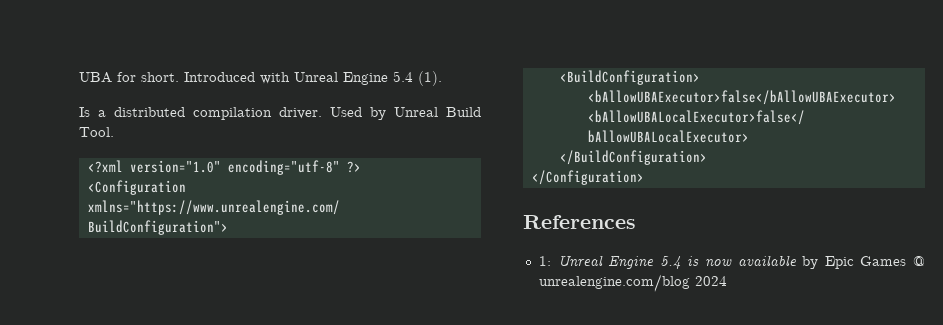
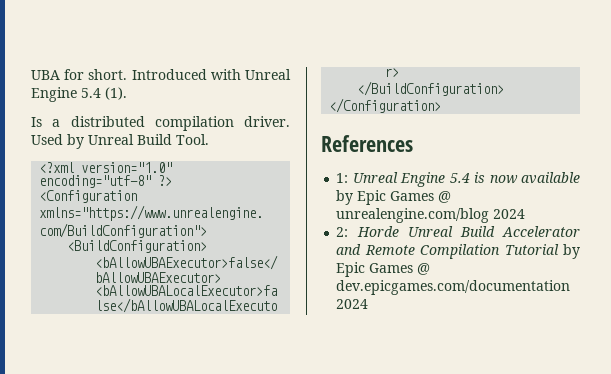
+ 2: Horde Unreal Build Accelerator and Remote Compilation Tutorial by Epic Games @ dev.epicgames.com/documentation 2024

